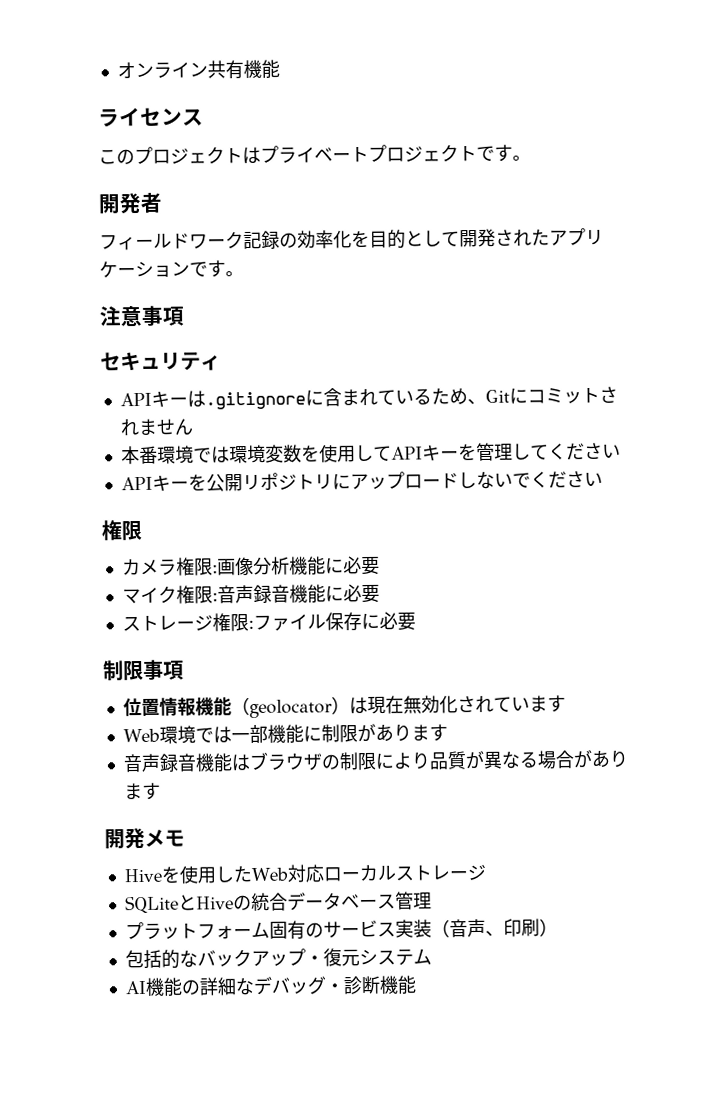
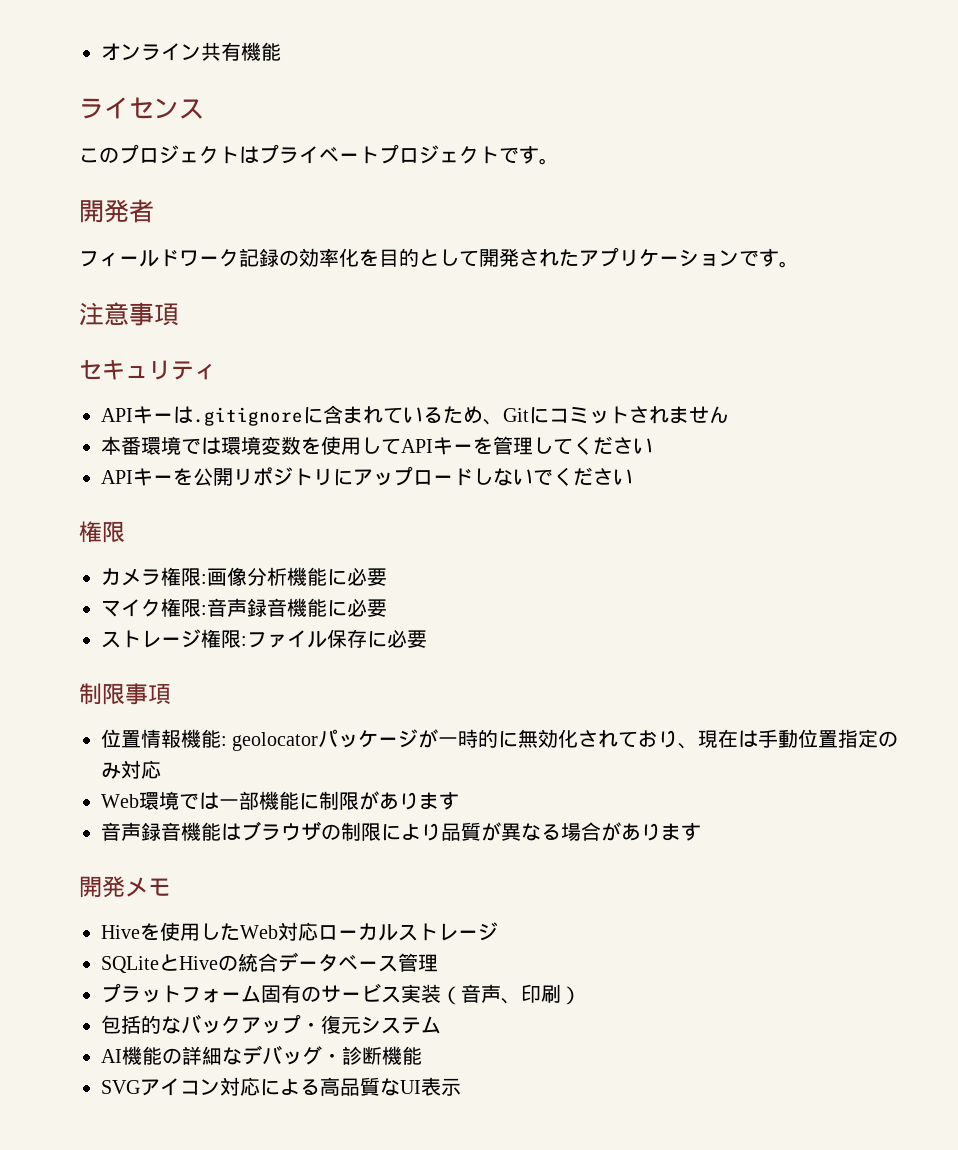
- 位置情報機能（geolocator）は現在無効化されています
+ 位置情報機能: geolocatorパッケージが一時的に無効化されており、現在は手動位置指定のみ対応
+ SVGアイコン対応による高品質なUI表示

